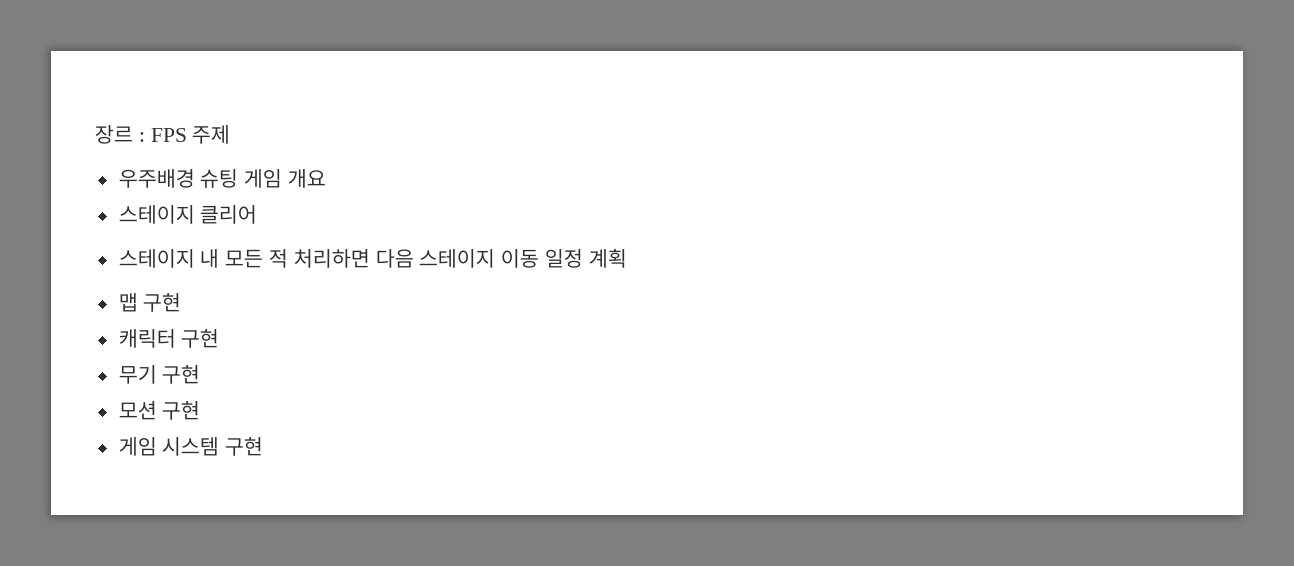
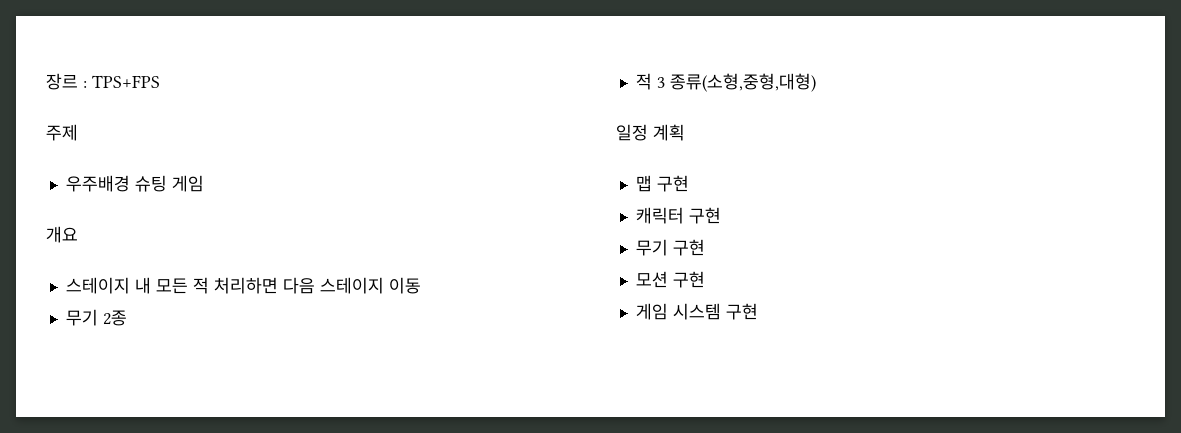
- 장르 : FPS 주제
+ 장르 : TPS+FPS
+ 주제
- 우주배경 슈팅 게임 개요
+ 우주배경 슈팅 게임
+ 개요
- 스테이지 클리어
- 스테이지 내 모든 적 처리하면 다음 스테이지 이동 일정 계획
+ 스테이지 내 모든 적 처리하면 다음 스테이지 이동
+ 무기 2종
+ 적 3 종류(소형,중형,대형)
+ 일정 계획

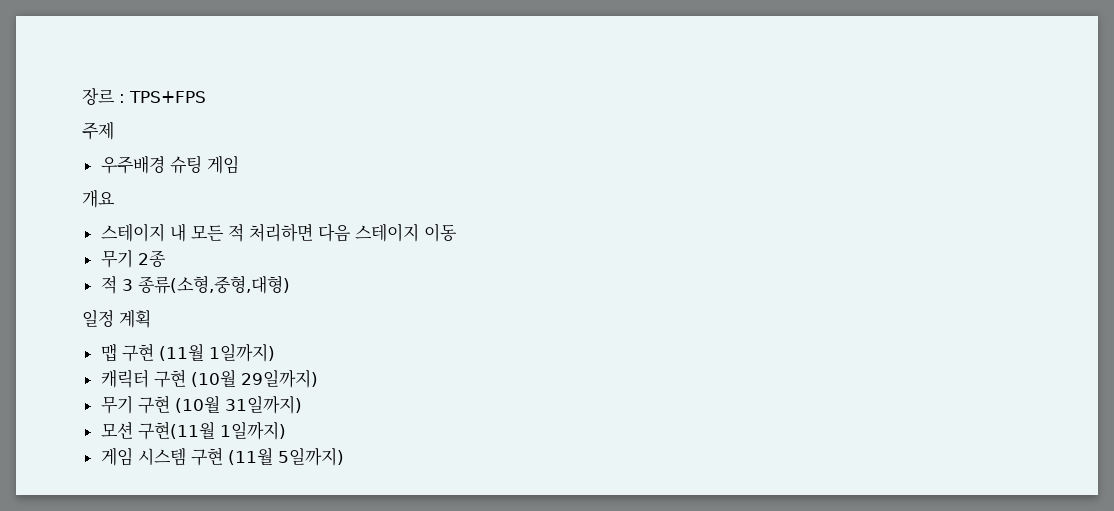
- 맵 구현
+ 맵 구현 (11월 1일까지)
- 캐릭터 구현
+ 캐릭터 구현 (10월 29일까지)
- 무기 구현
+ 무기 구현 (10월 31일까지)
- 모션 구현
+ 모션 구현(11월 1일까지)
- 게임 시스템 구현
+ 게임 시스템 구현 (11월 5일까지)

